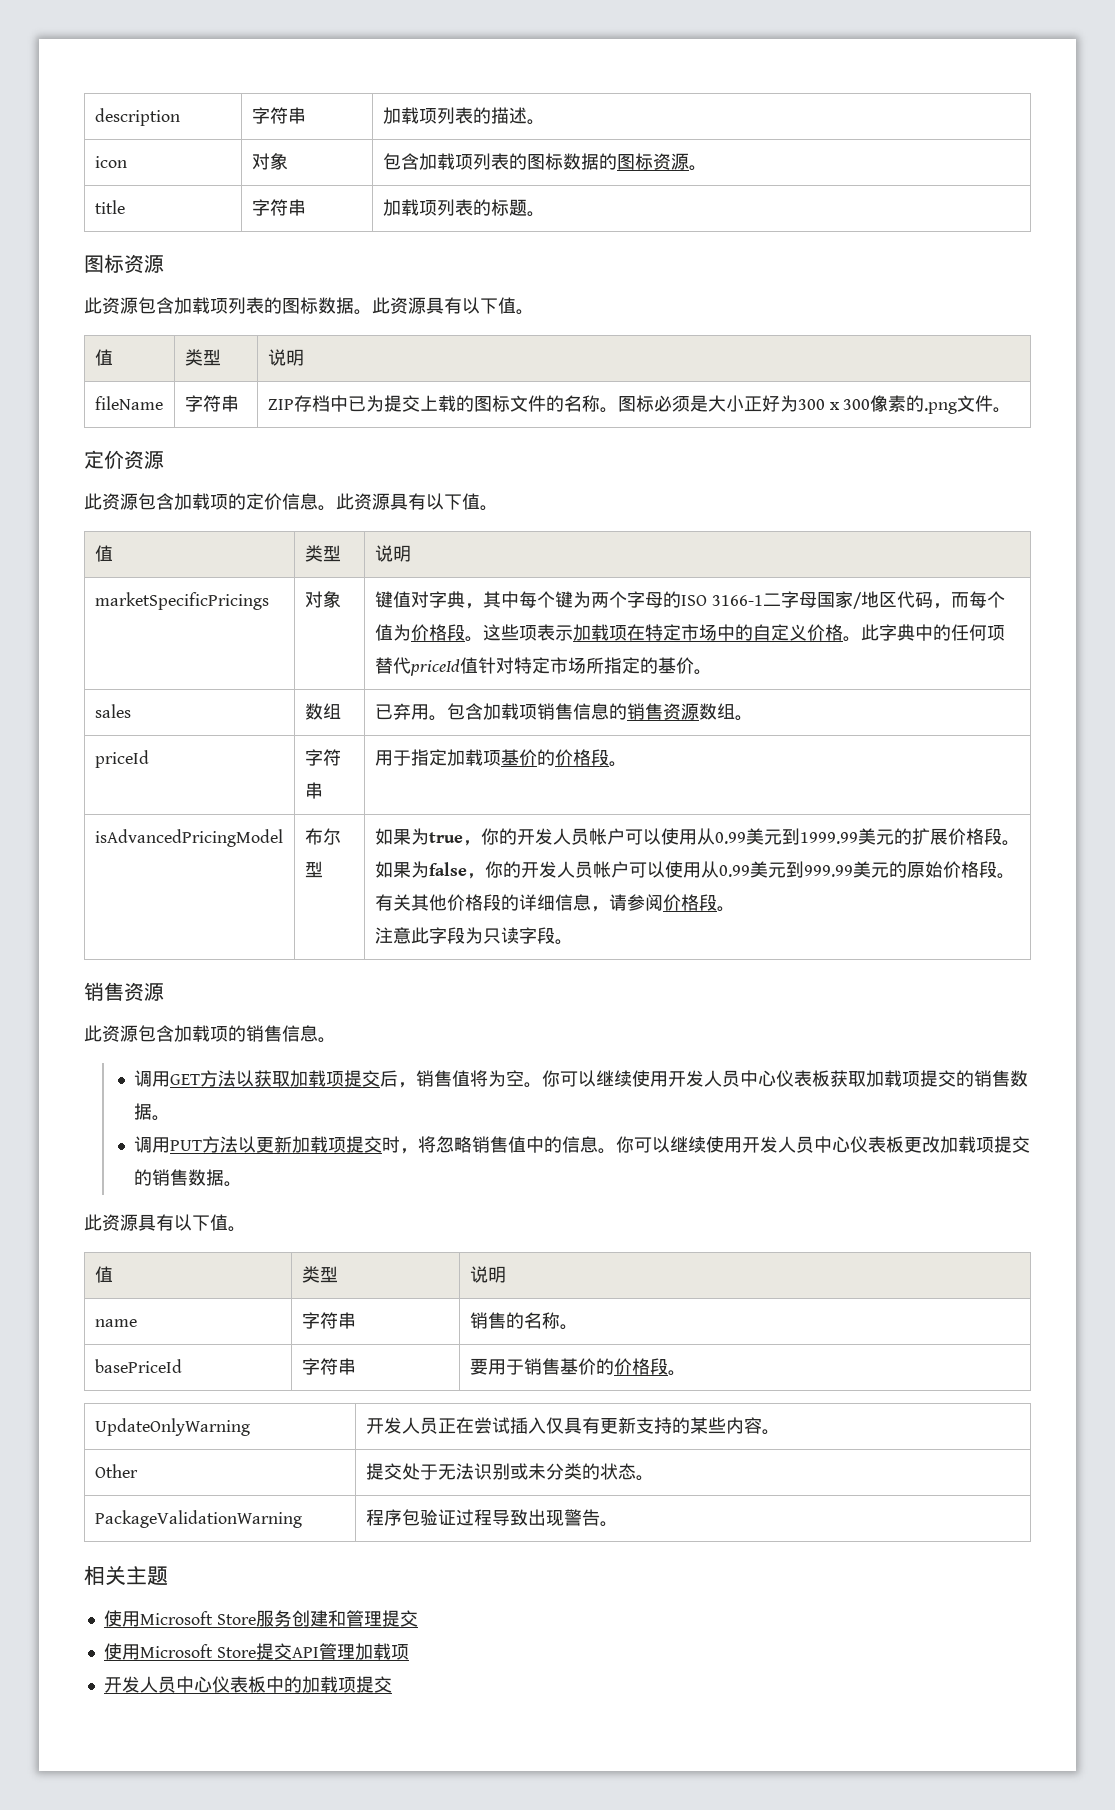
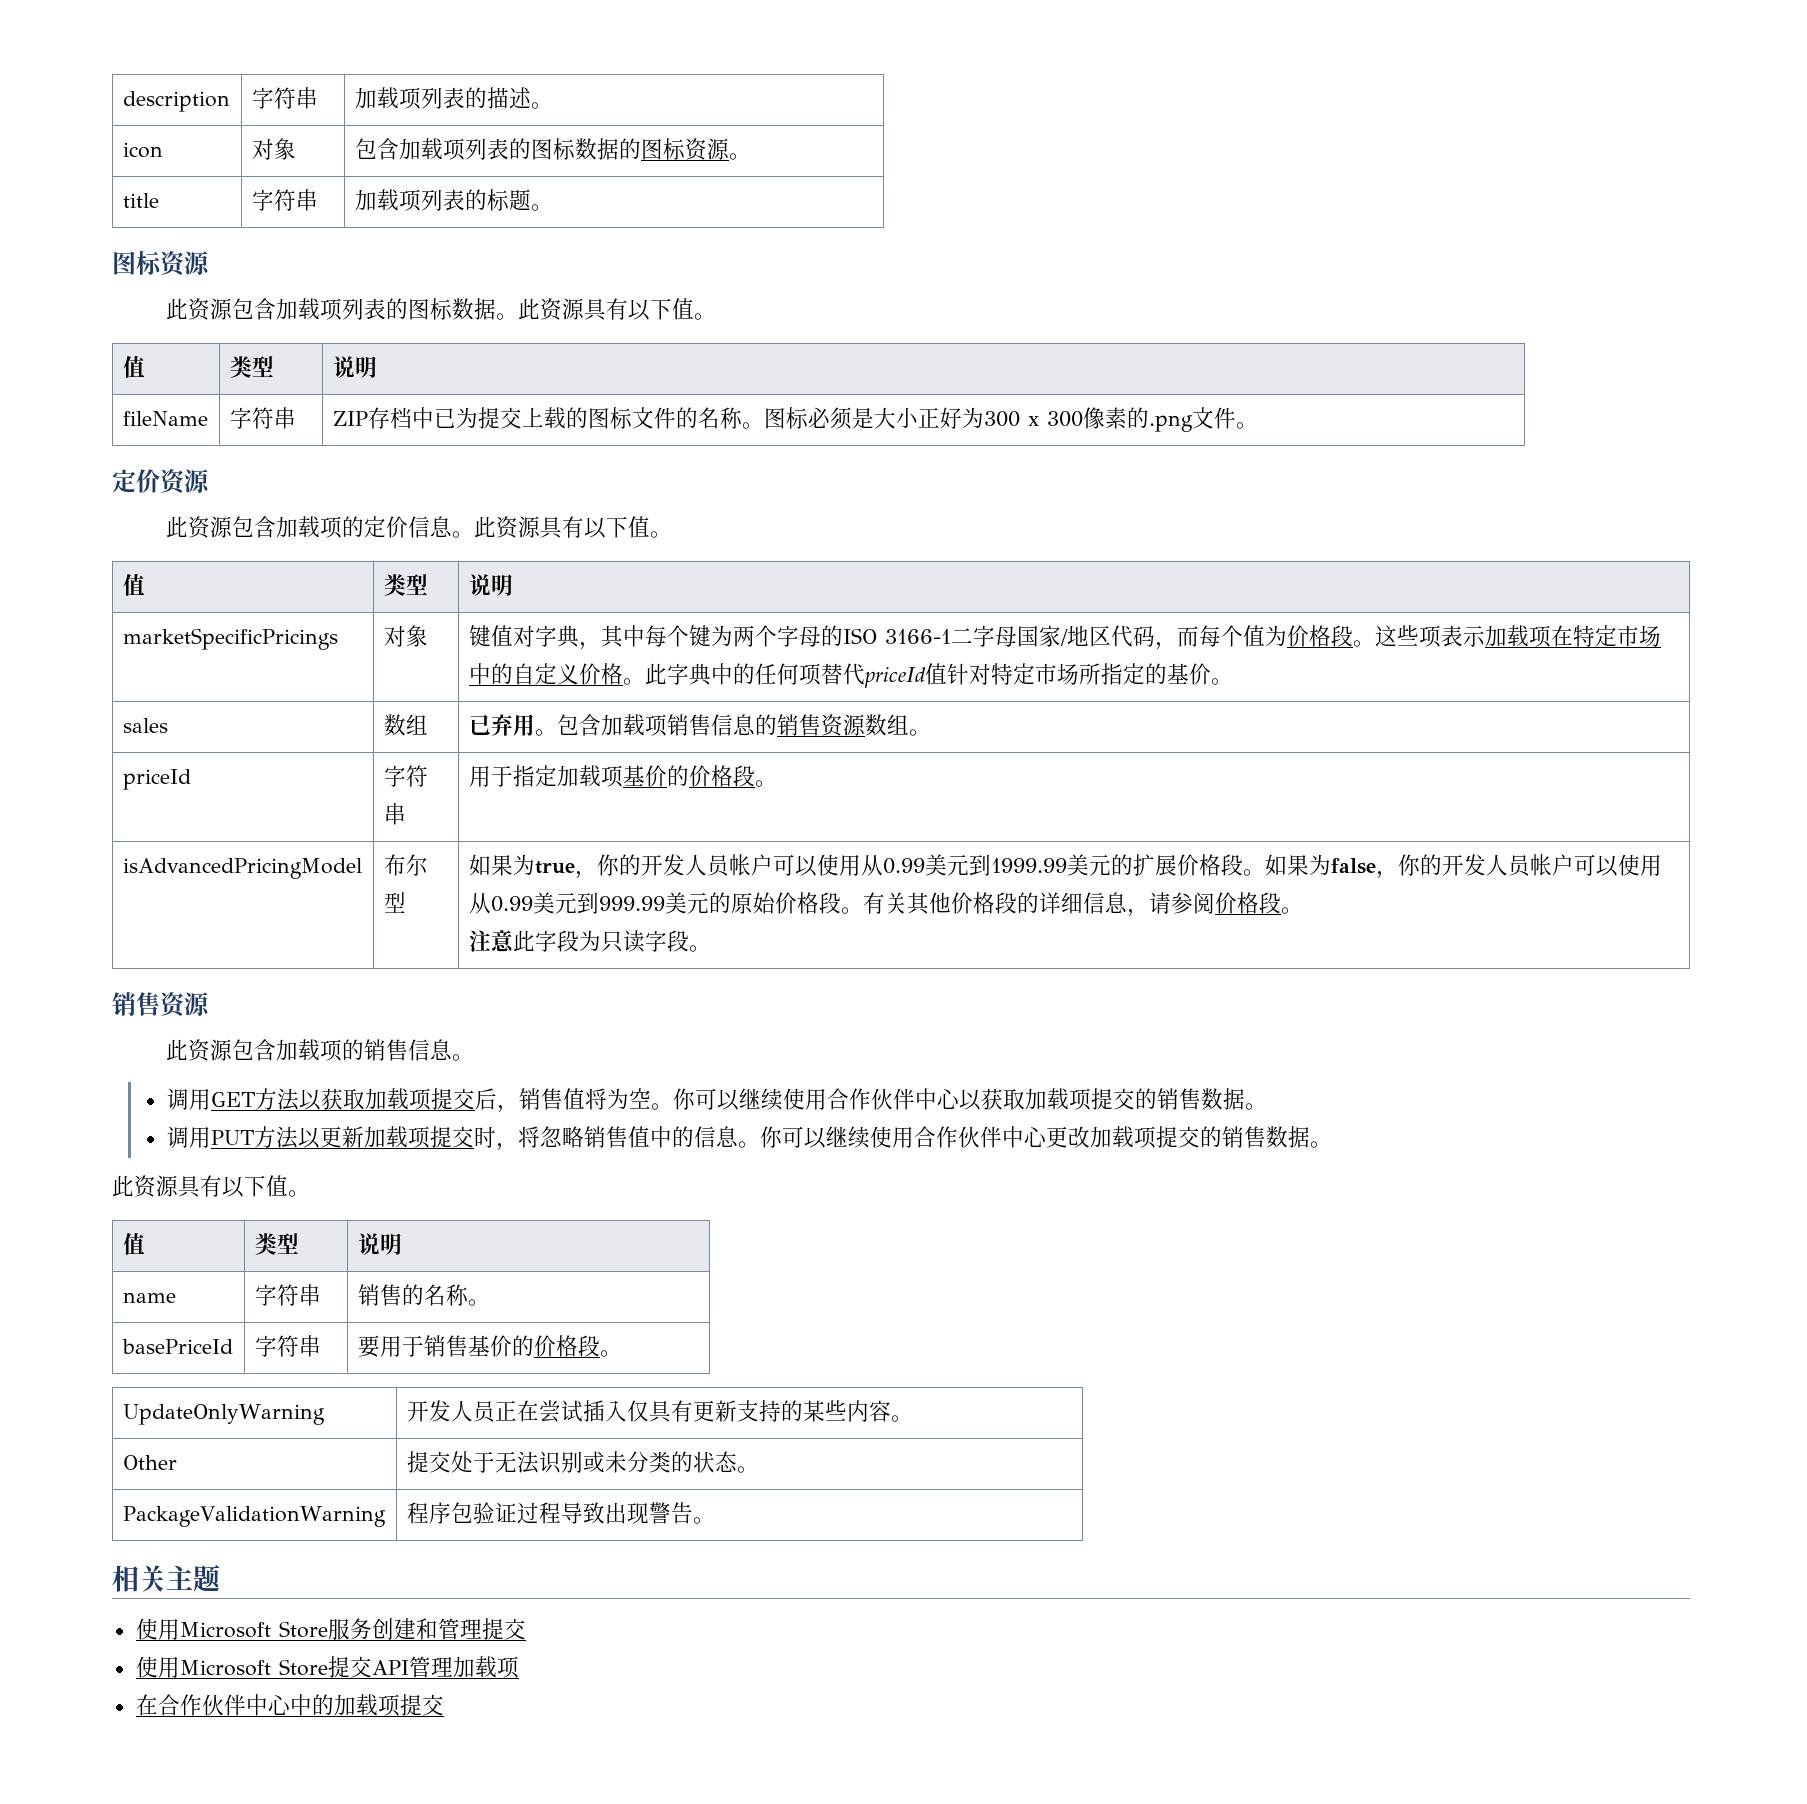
- 你可以继续使用开发人员中心仪表板获取加载项提交的销售数据。
+ 你可以继续使用合作伙伴中心以获取加载项提交的销售数据。
- 你可以继续使用开发人员中心仪表板更改加载项提交的销售数据。
+ 你可以继续使用合作伙伴中心更改加载项提交的销售数据。
- 开发人员中心仪表板中的加载项提交
+ 在合作伙伴中心中的加载项提交

